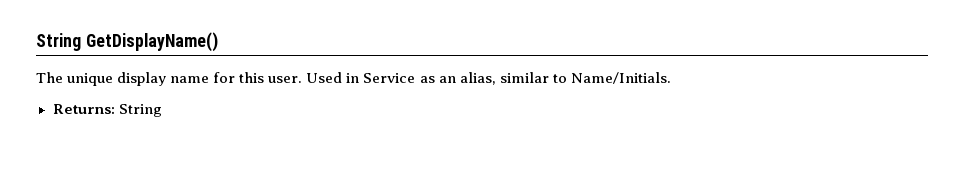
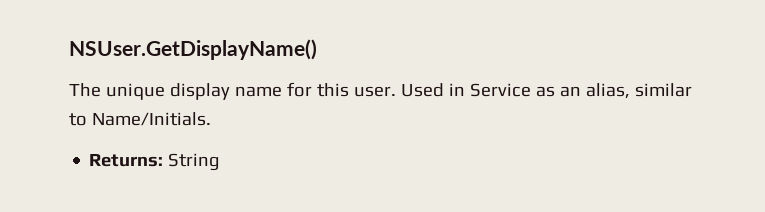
- String GetDisplayName()
+ NSUser.GetDisplayName()

